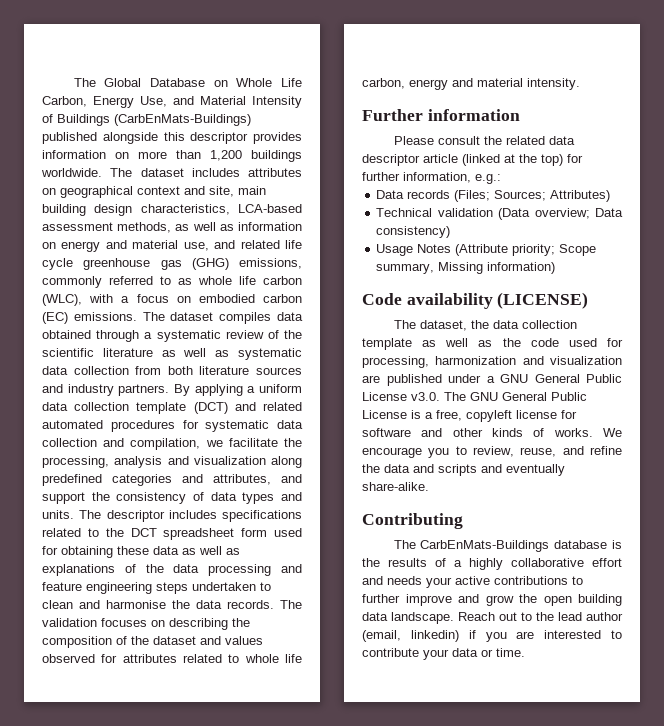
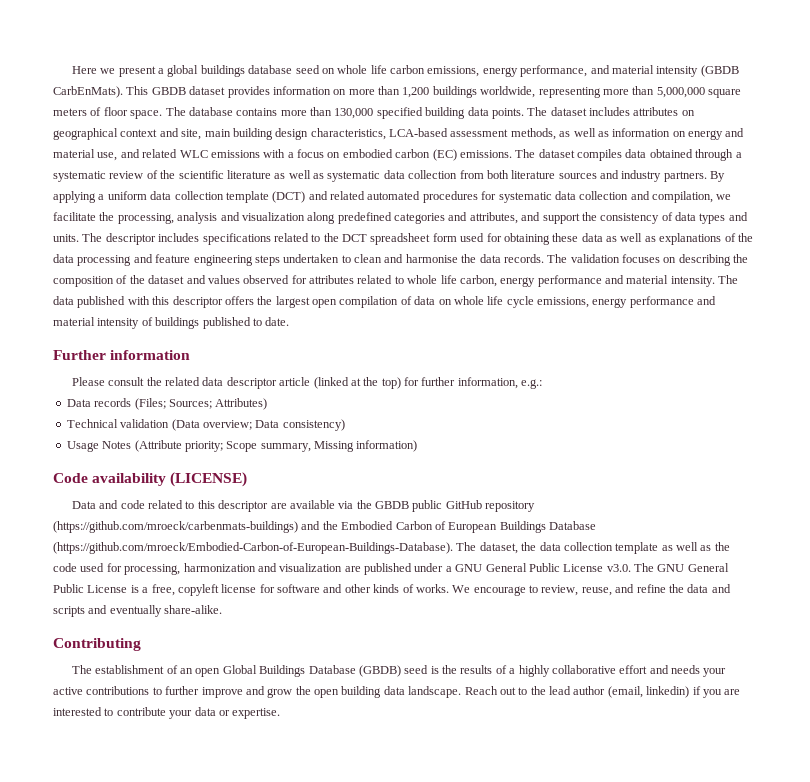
- The Global Database on Whole Life Carbon, Energy Use, and Material Intensity of Buildings (CarbEnMats-Buildings) published alongside this descriptor provides information on more than 1,200 buildings worldwide.
+ Here we present a global buildings database seed on whole life carbon emissions, energy performance, and material intensity (GBDB CarbEnMats). This GBDB dataset provides information on more than 1,200 buildings worldwide, representing more than 5,000,000 square meters of floor space. The database contains more than 130,000 specified building data points.
- The dataset includes attributes on geographical context and site, main building design characteristics, LCA-based assessment methods, as well as information on energy and material use, and related life cycle greenhouse gas (GHG) emissions, commonly referred to as whole life carbon (WLC), with a focus on embodied carbon (EC) emissions.
+ The dataset includes attributes on geographical context and site, main building design characteristics, LCA-based assessment methods, as well as information on energy and material use, and related WLC emissions with a focus on embodied carbon (EC) emissions.
- The validation focuses on describing the composition of the dataset and values observed for attributes related to whole life carbon, energy and material intensity.
+ The validation focuses on describing the composition of the dataset and values observed for attributes related to whole life carbon, energy performance and material intensity. The data published with this descriptor offers the largest open compilation of data on whole life cycle emissions, energy performance and material intensity of buildings published to date.
- The dataset, the data collection template as well as the code used for processing, harmonization and visualization are published under a GNU General Public License v3.0. The GNU General Public License is a free, copyleft license for software and other kinds of works.
+ Data and code related to this descriptor are available via the GBDB public GitHub repository (https://github.com/mroeck/carbenmats-buildings) and the Embodied Carbon of European Buildings Database (https://github.com/mroeck/Embodied-Carbon-of-European-Buildings-Database). The dataset, the data collection template as well as the code used for processing, harmonization and visualization are published under a GNU General Public License v3.0. The GNU General Public License is a free, copyleft license for software and other kinds of works.
- We encourage you to review, reuse, and refine the data and scripts and eventually share-alike.
+ We encourage to review, reuse, and refine the data and scripts and eventually share-alike.
- The CarbEnMats-Buildings database is the results of a highly collaborative effort and needs your active contributions to further improve and grow the open building data landscape.
+ The establishment of an open Global Buildings Database (GBDB) seed is the results of a highly collaborative effort and needs your active contributions to further improve and grow the open building data landscape.
- Reach out to the lead author (email, linkedin) if you are interested to contribute your data or time.
+ Reach out to the lead author (email, linkedin) if you are interested to contribute your data or expertise.

